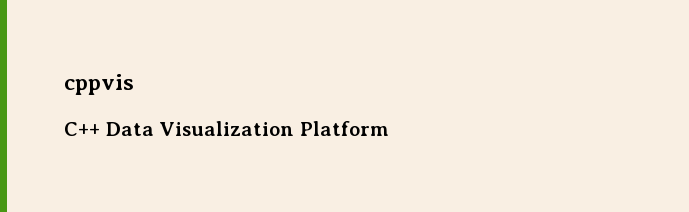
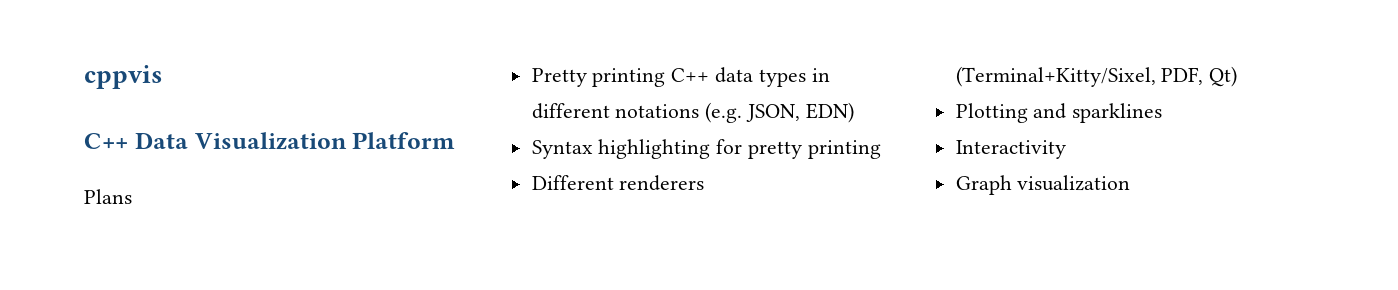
+ Plans
+ Pretty printing C++ data types in different notations (e.g. JSON, EDN)
+ Syntax highlighting for pretty printing
+ Different renderers (Terminal+Kitty/Sixel, PDF, Qt)
+ Plotting and sparklines
+ Interactivity
+ Graph visualization

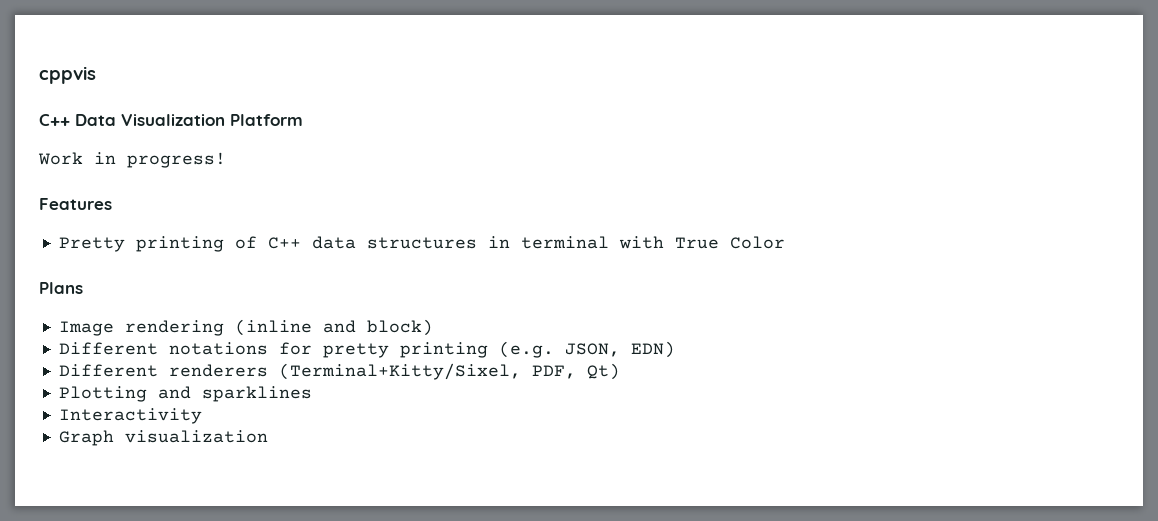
- Plans
+ Work in progress!
+ Features
- Pretty printing C++ data types in different notations (e.g. JSON, EDN)
- Syntax highlighting for pretty printing
+ Pretty printing of C++ data structures in terminal with True Color
+ Plans
+ Image rendering (inline and block)
+ Different notations for pretty printing (e.g. JSON, EDN)

